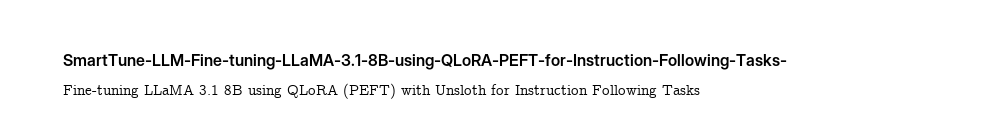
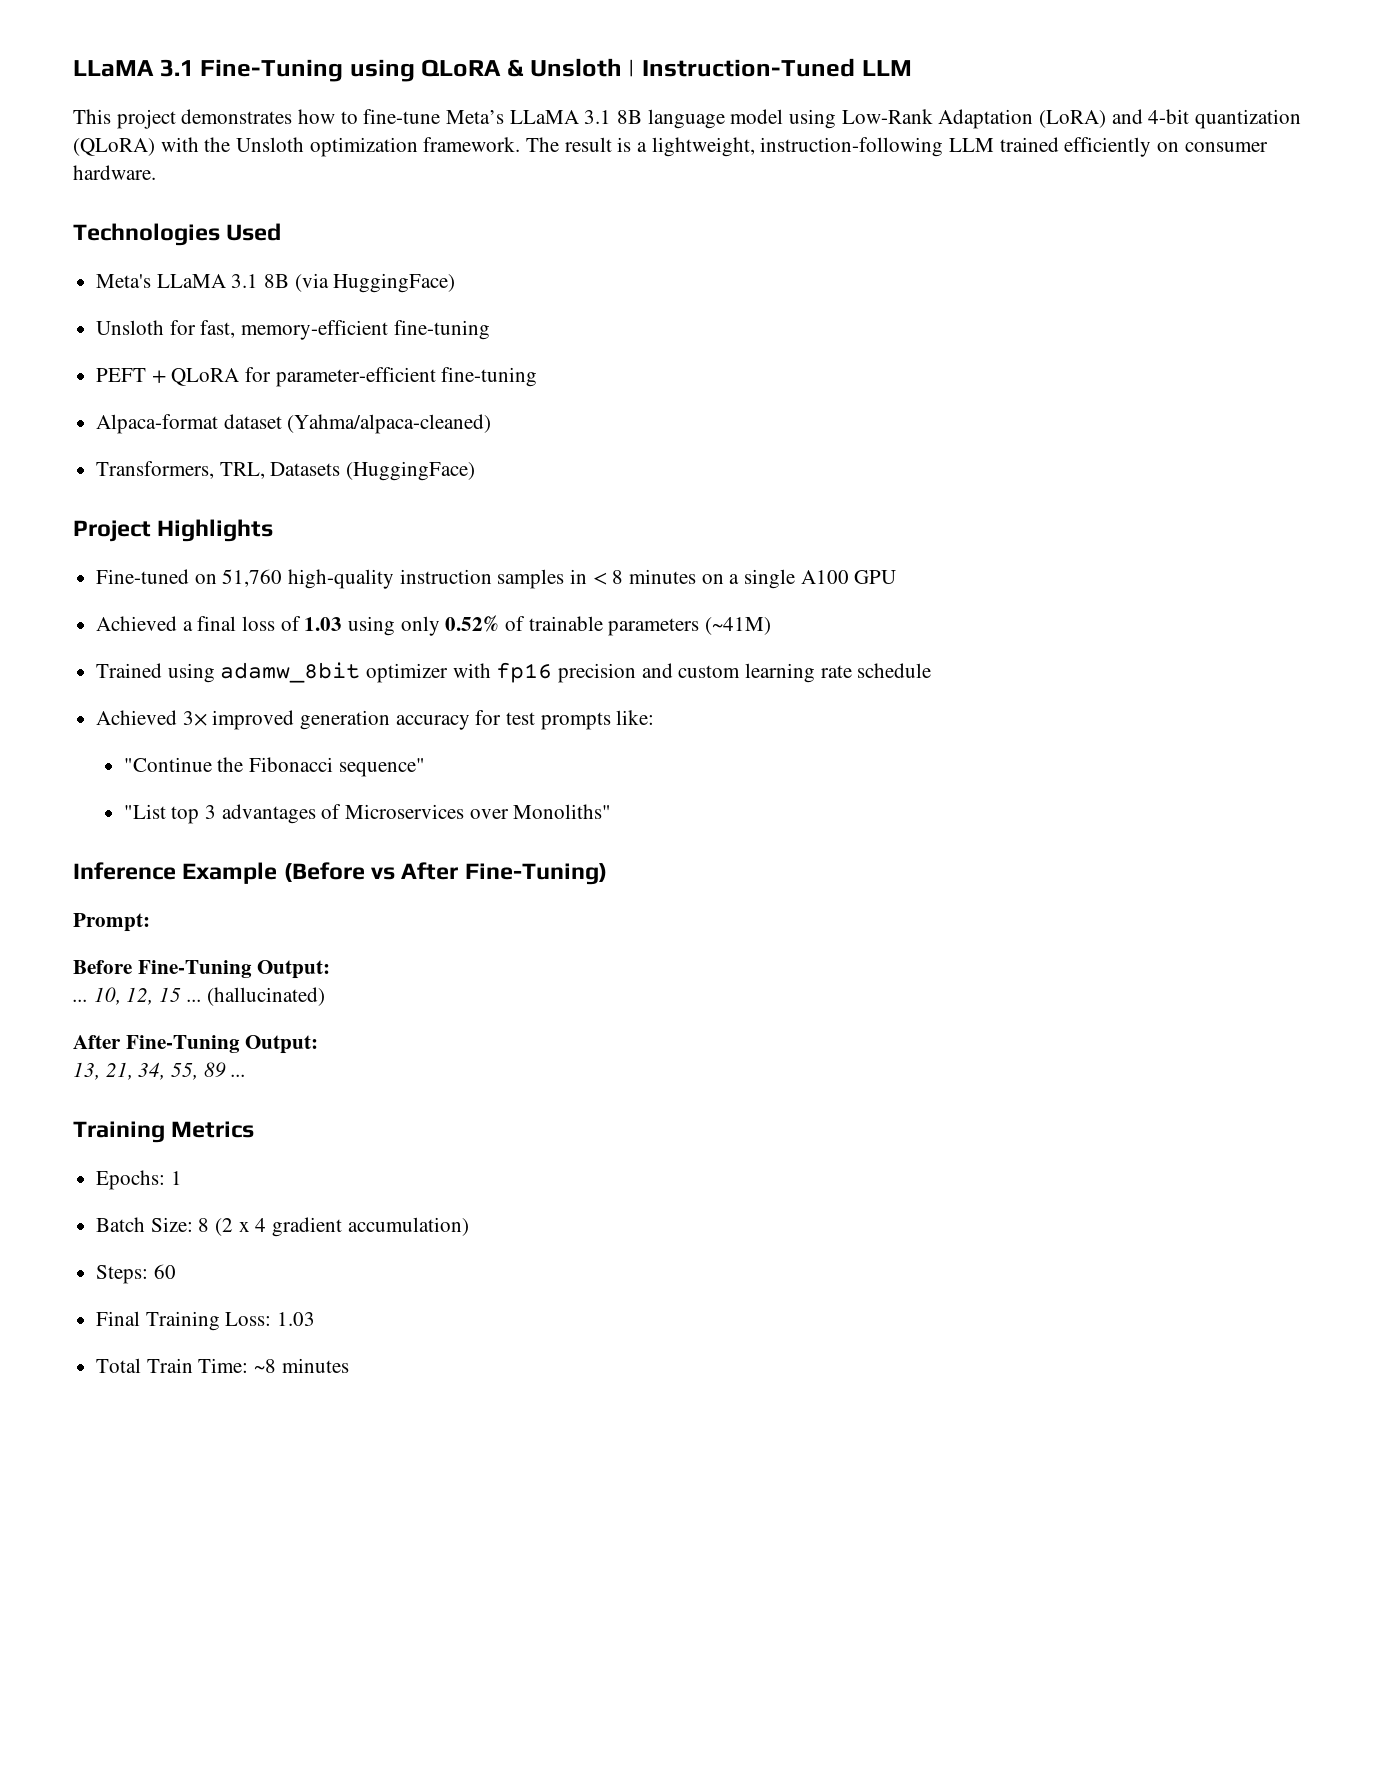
- SmartTune-LLM-Fine-tuning-LLaMA-3.1-8B-using-QLoRA-PEFT-for-Instruction-Following-Tasks-
- Fine-tuning LLaMA 3.1 8B using QLoRA (PEFT) with Unsloth for Instruction Following Tasks
+ LLaMA 3.1 Fine-Tuning using QLoRA & Unsloth | Instruction-Tuned LLM
+ This project demonstrates how to fine-tune Meta’s LLaMA 3.1 8B language model using Low-Rank Adaptation (LoRA) and 4-bit quantization (QLoRA) with the Unsloth optimization framework. The result is a lightweight, instruction-following LLM trained efficiently on consumer hardware.
+ Technologies Used
+ Meta's LLaMA 3.1 8B (via HuggingFace)
+ Unsloth for fast, memory-efficient fine-tuning
+ PEFT + QLoRA for parameter-efficient fine-tuning
+ Alpaca-format dataset (Yahma/alpaca-cleaned)
+ Transformers, TRL, Datasets (HuggingFace)
+ Project Highlights
+ Fine-tuned on 51,760 high-quality instruction samples in < 8 minutes on a single A100 GPU
+ Achieved a final loss of 1.03 using only 0.52% of trainable parameters (~41M)
+ Trained using adamw_8bit optimizer with fp16 precision and custom learning rate schedule
+ Achieved 3× improved generation accuracy for test prompts like:
+ "Continue the Fibonacci sequence"
+ "List top 3 advantages of Microservices over Monoliths"
+ Inference Example (Before vs After Fine-Tuning)
+ Prompt:
+ Before Fine-Tuning Output:
+ ... 10, 12, 15 ... (hallucinated)
+ After Fine-Tuning Output:
+ 13, 21, 34, 55, 89 ...
+ Training Metrics
+ Epochs: 1
+ Batch Size: 8 (2 x 4 gradient accumulation)
+ Steps: 60
+ Final Training Loss: 1.03
+ Total Train Time: ~8 minutes

